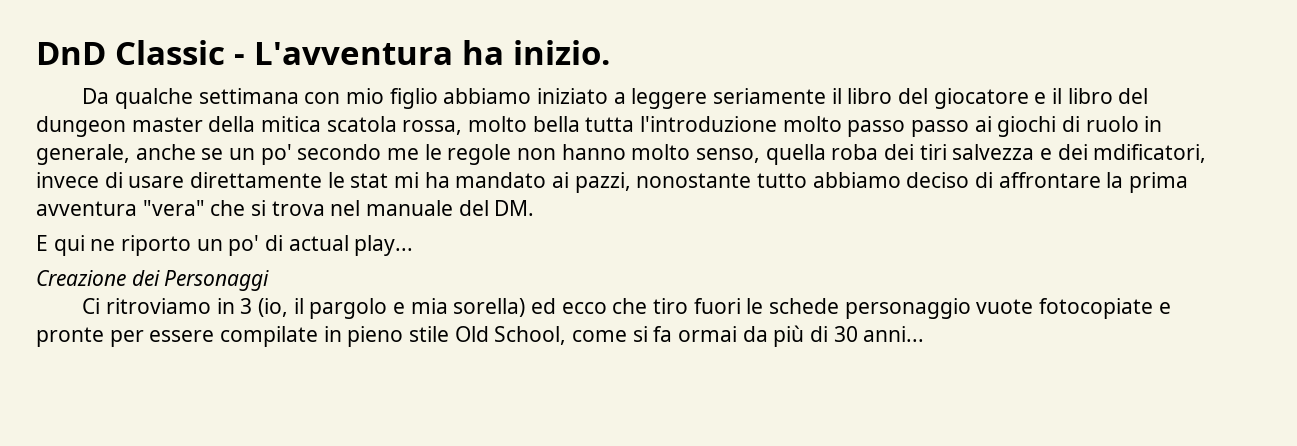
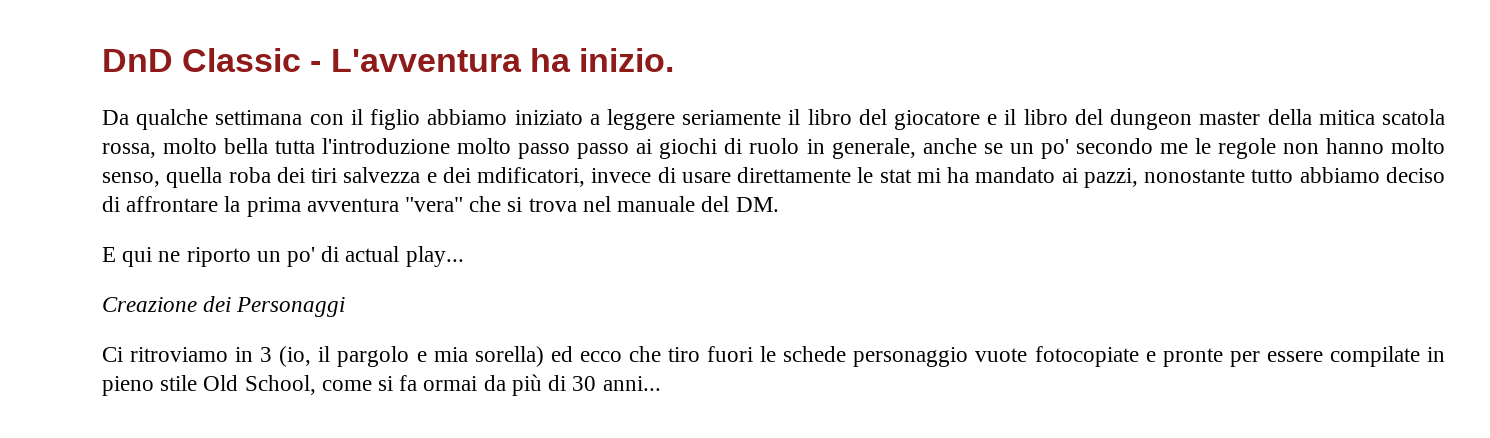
- Da qualche settimana con mio figlio abbiamo iniziato a leggere seriamente il libro del giocatore e il libro del dungeon master della mitica scatola rossa, molto bella tutta l'introduzione molto passo passo ai giochi di ruolo in generale, anche se un po' secondo me le regole non hanno molto senso, quella roba dei tiri salvezza e dei mdificatori, invece di usare direttamente le stat mi ha mandato ai pazzi, nonostante tutto abbiamo deciso di affrontare la prima avventura "vera" che si trova nel manuale del DM.
+ Da qualche settimana con il figlio abbiamo iniziato a leggere seriamente il libro del giocatore e il libro del dungeon master della mitica scatola rossa, molto bella tutta l'introduzione molto passo passo ai giochi di ruolo in generale, anche se un po' secondo me le regole non hanno molto senso, quella roba dei tiri salvezza e dei mdificatori, invece di usare direttamente le stat mi ha mandato ai pazzi, nonostante tutto abbiamo deciso di affrontare la prima avventura "vera" che si trova nel manuale del DM.

